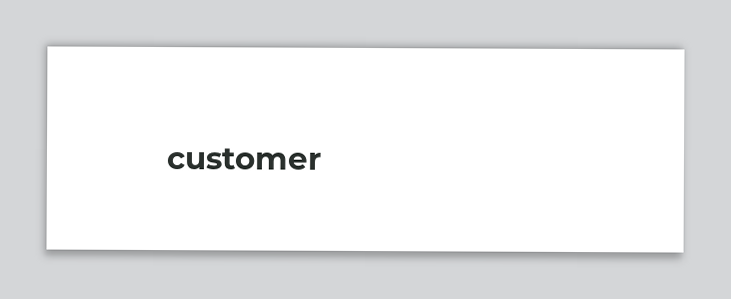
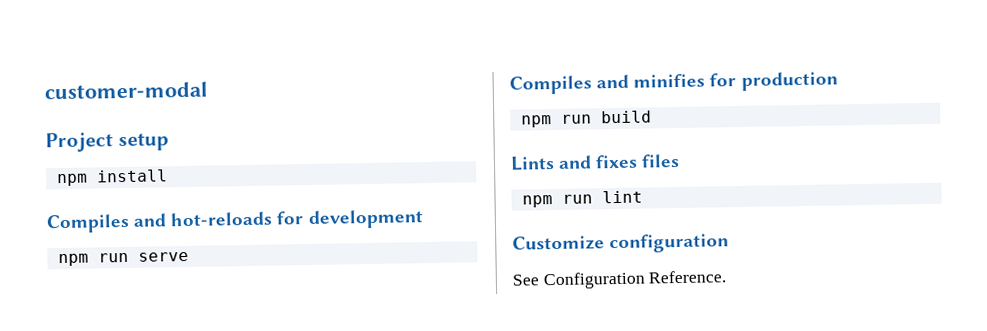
- customer
+ customer-modal
+ Project setup
+ npm install
+ Compiles and hot-reloads for development
+ npm run serve
+ Compiles and minifies for production
+ npm run build
+ Lints and fixes files
+ npm run lint
+ Customize configuration
+ See Configuration Reference.

